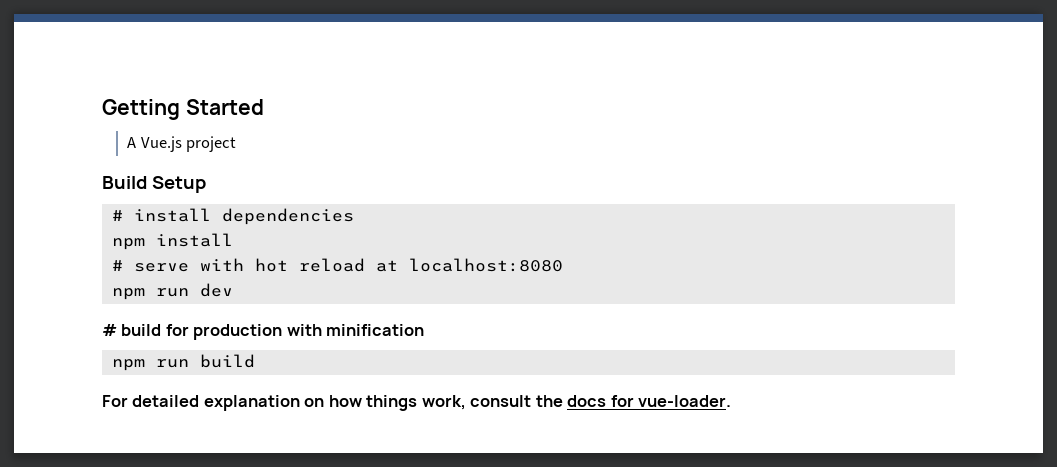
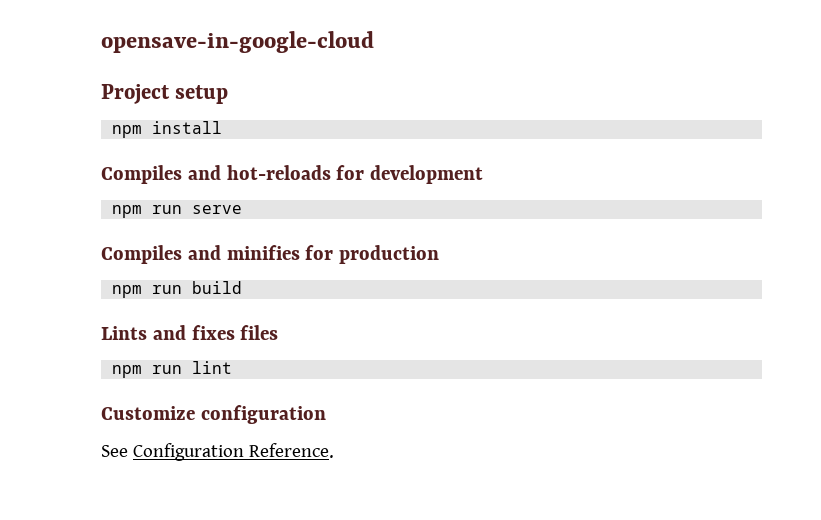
- Getting Started
- A Vue.js project
- Build Setup
- # install dependencies
+ opensave-in-google-cloud
+ Project setup
  npm install
- # serve with hot reload at localhost:8080
- npm run dev
- # build for production with minification
+ Compiles and hot-reloads for development
+ npm run serve
+ Compiles and minifies for production
- For detailed explanation on how things work, consult the docs for vue-loader.
+ Lints and fixes files
+ npm run lint
+ Customize configuration
+ See Configuration Reference.

